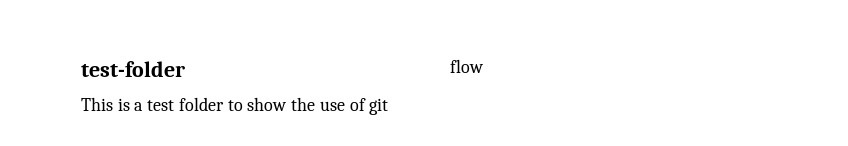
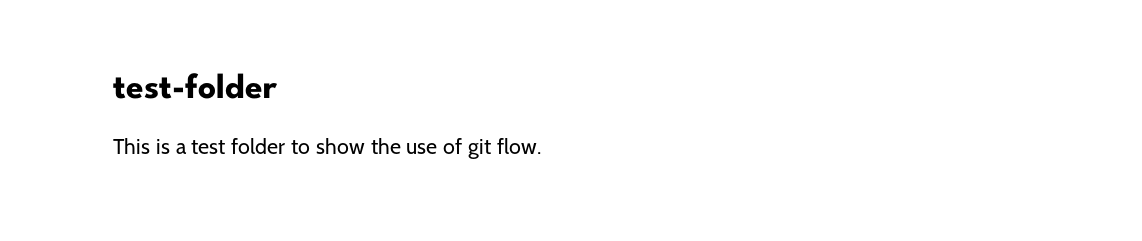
- This is a test folder to show the use of git flow
+ This is a test folder to show the use of git flow.

